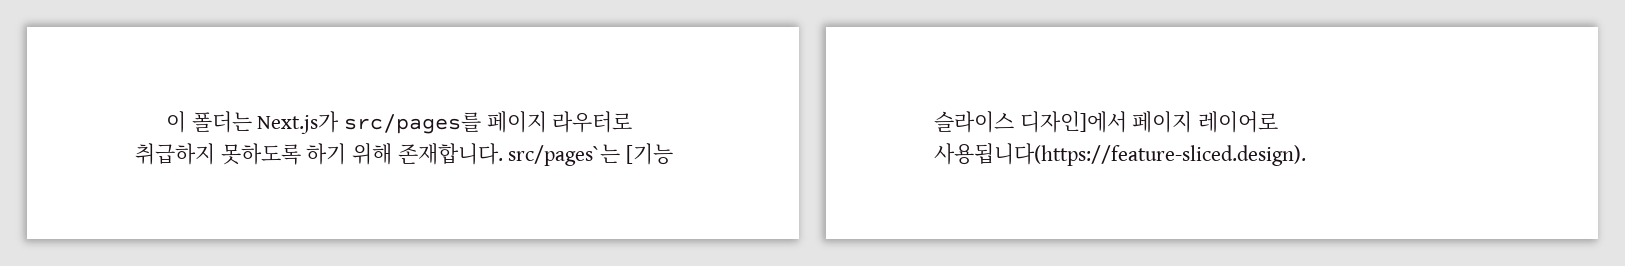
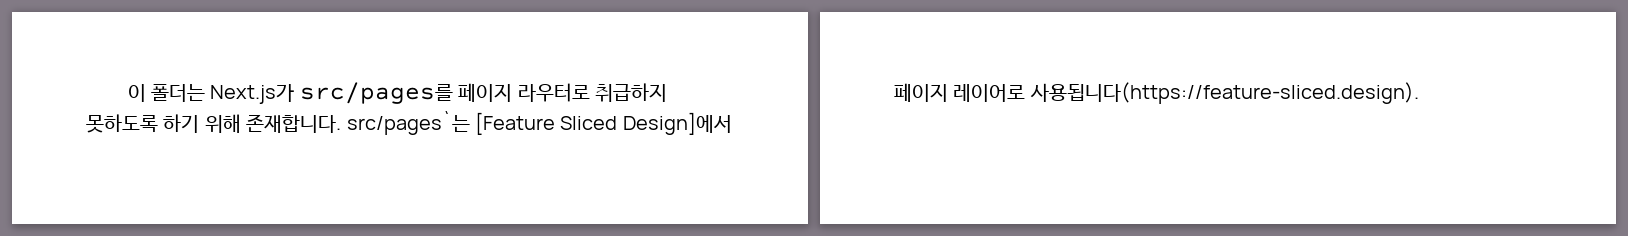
- 이 폴더는 Next.js가 src/pages를 페이지 라우터로 취급하지 못하도록 하기 위해 존재합니다. src/pages`는 [기능 슬라이스 디자인]에서 페이지 레이어로 사용됩니다(https://feature-sliced.design).
+ 이 폴더는 Next.js가 src/pages를 페이지 라우터로 취급하지 못하도록 하기 위해 존재합니다. src/pages`는 [Feature Sliced Design]에서 페이지 레이어로 사용됩니다(https://feature-sliced.design).

